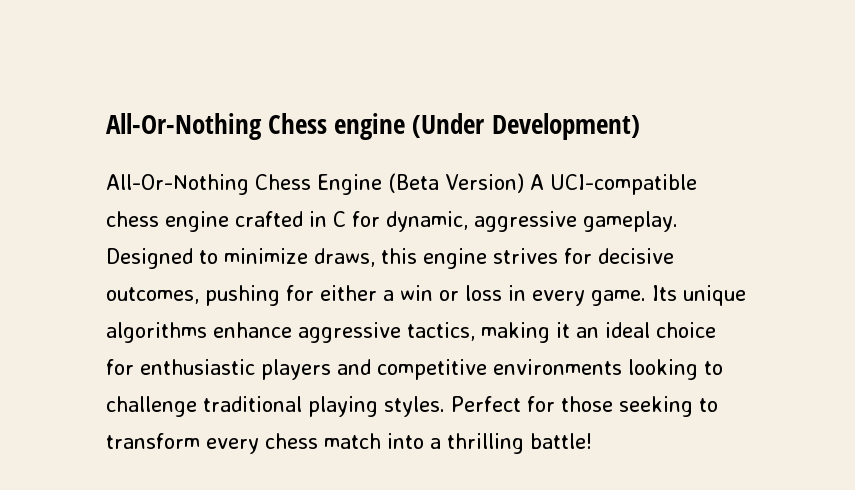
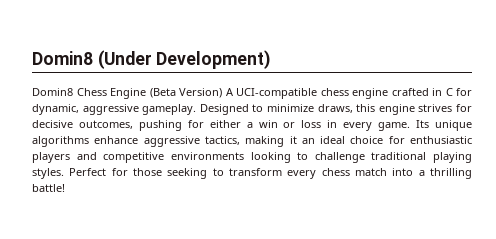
- All-Or-Nothing Chess engine (Under Development)
+ Domin8 (Under Development)
- All-Or-Nothing Chess Engine (Beta Version) A UCI-compatible chess engine crafted in C for dynamic, aggressive gameplay.
+ Domin8 Chess Engine (Beta Version) A UCI-compatible chess engine crafted in C for dynamic, aggressive gameplay.

